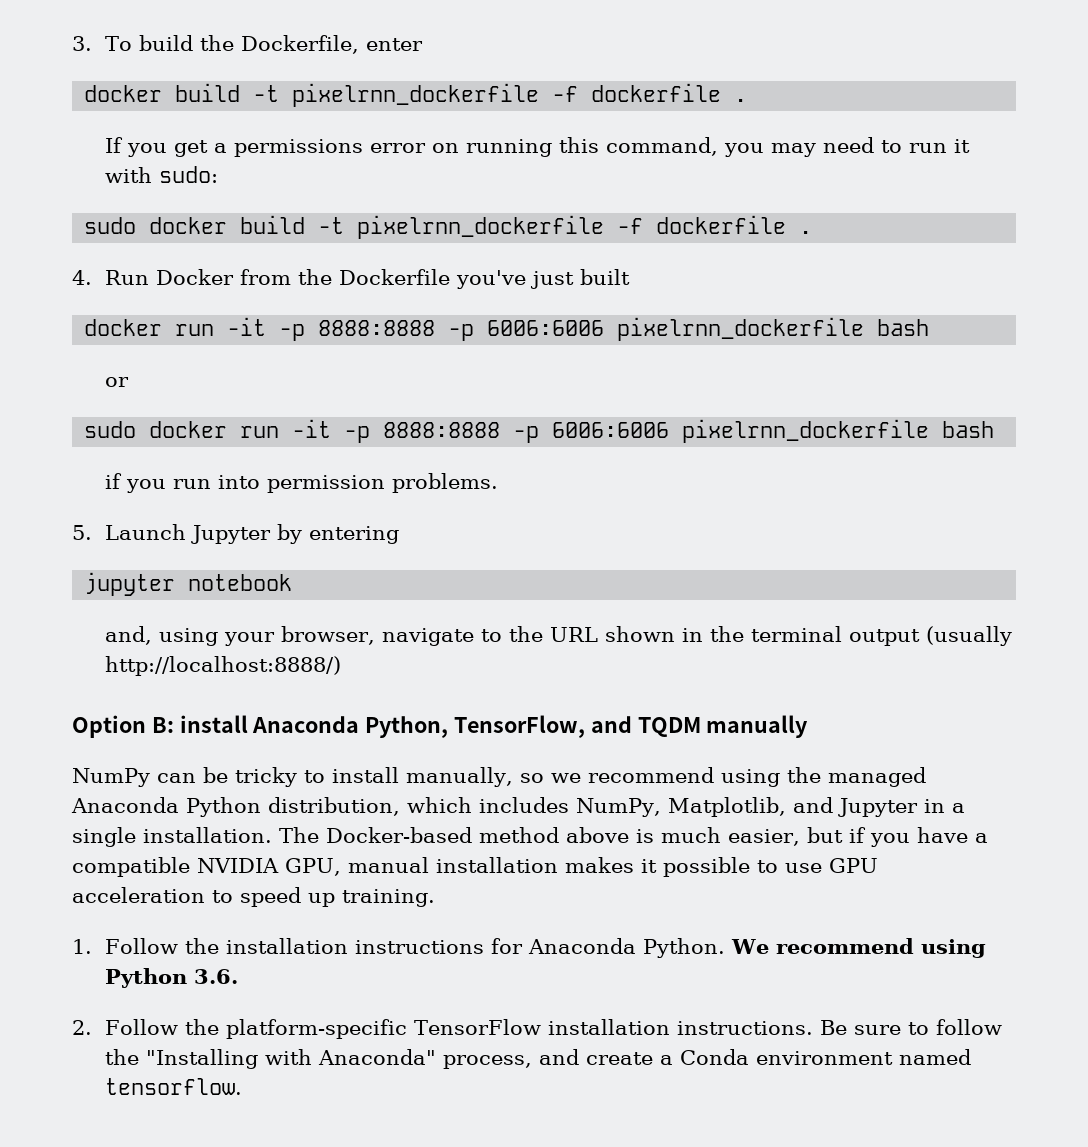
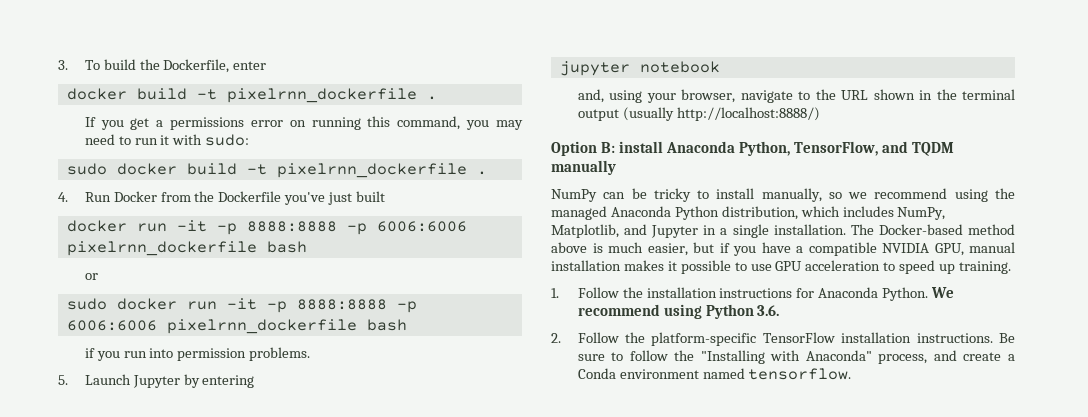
  3. To build the Dockerfile, enter
- docker build -t pixelrnn_dockerfile -f dockerfile .
+ docker build -t pixelrnn_dockerfile .
- sudo docker build -t pixelrnn_dockerfile -f dockerfile .
+ sudo docker build -t pixelrnn_dockerfile .

